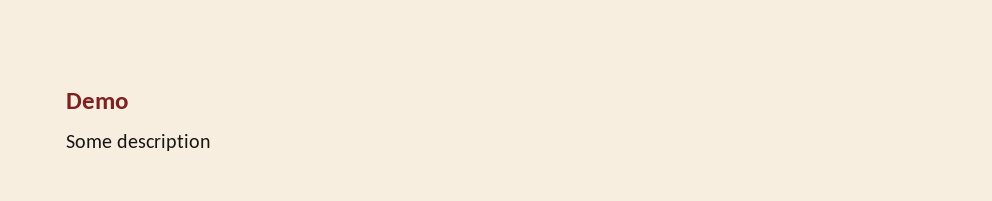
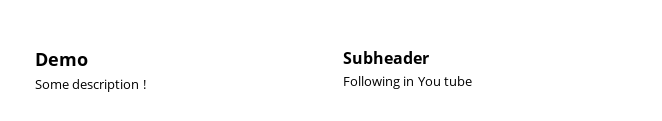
- Some description
+ Some description !
+ Subheader
+ Following in You tube

